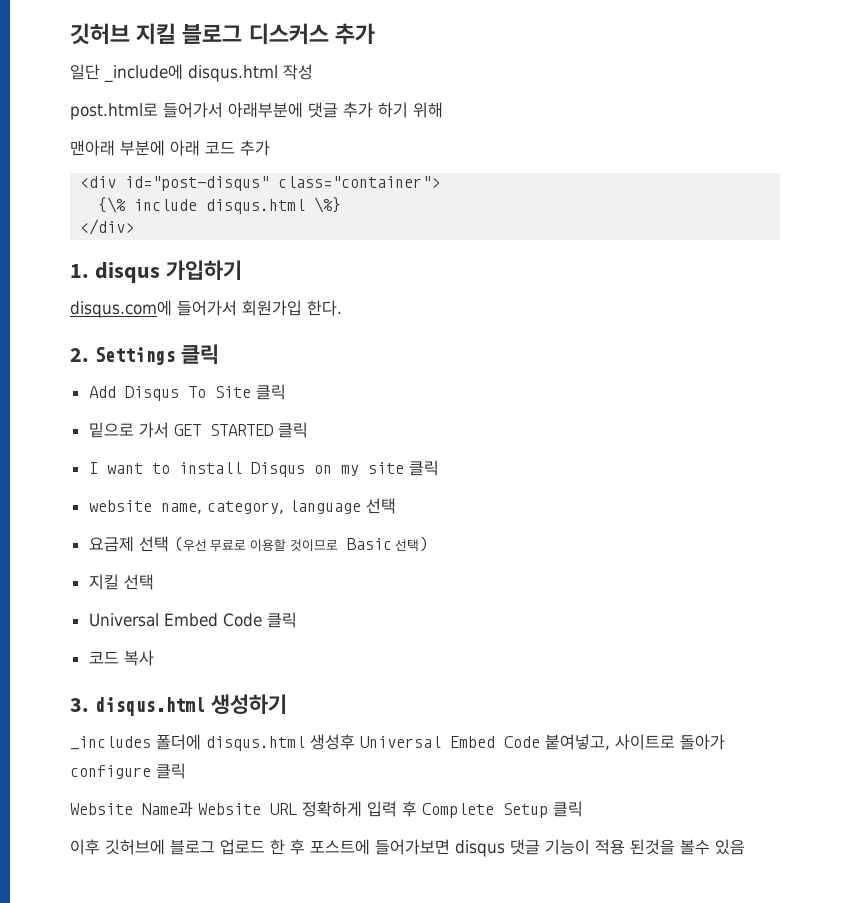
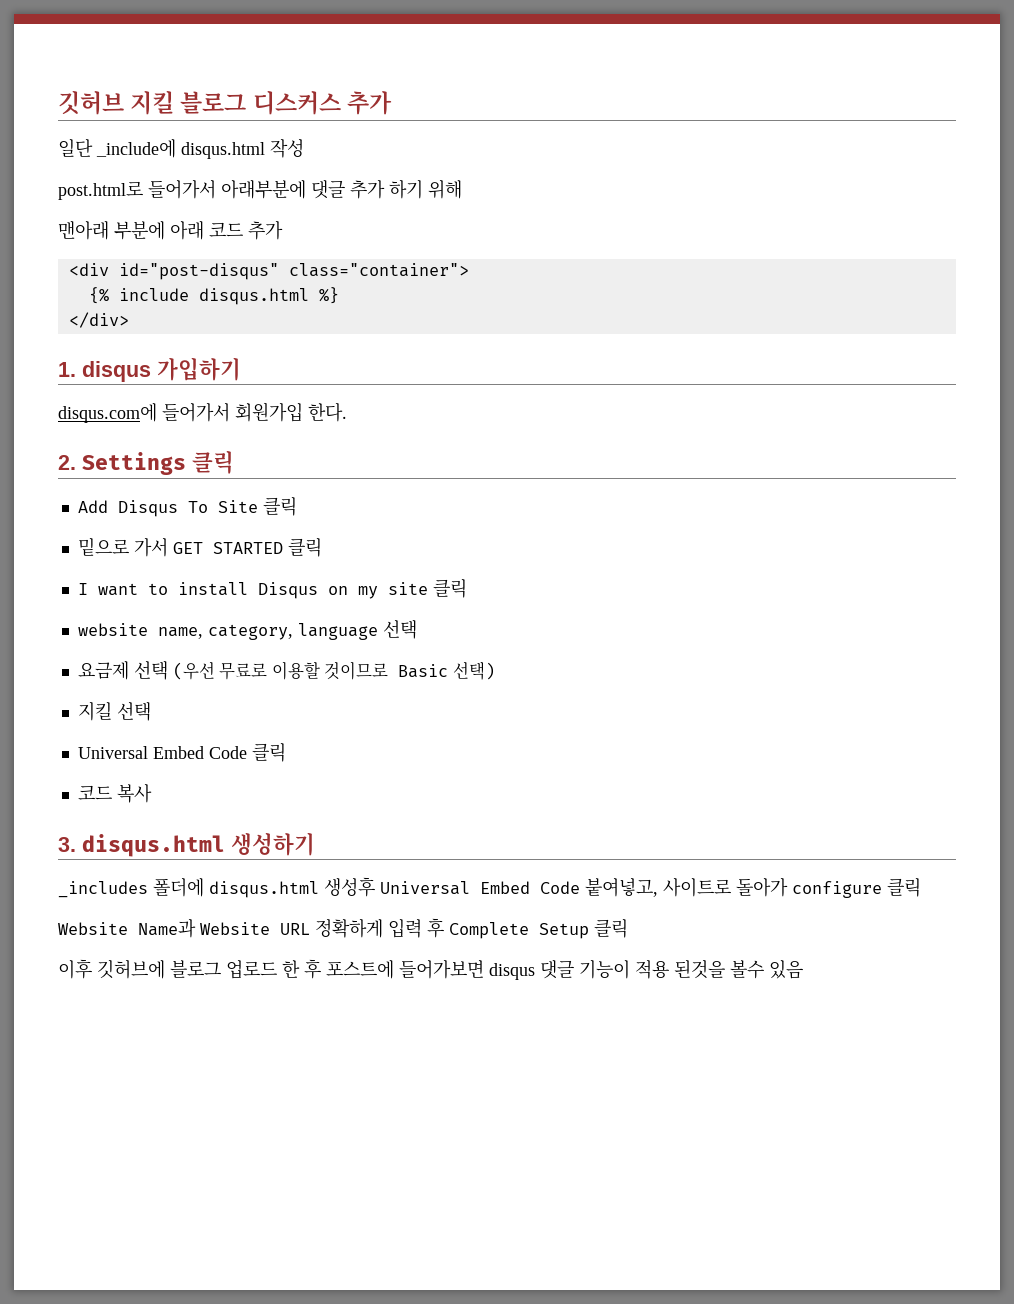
- {\% include disqus.html \%}
+ {% include disqus.html %}

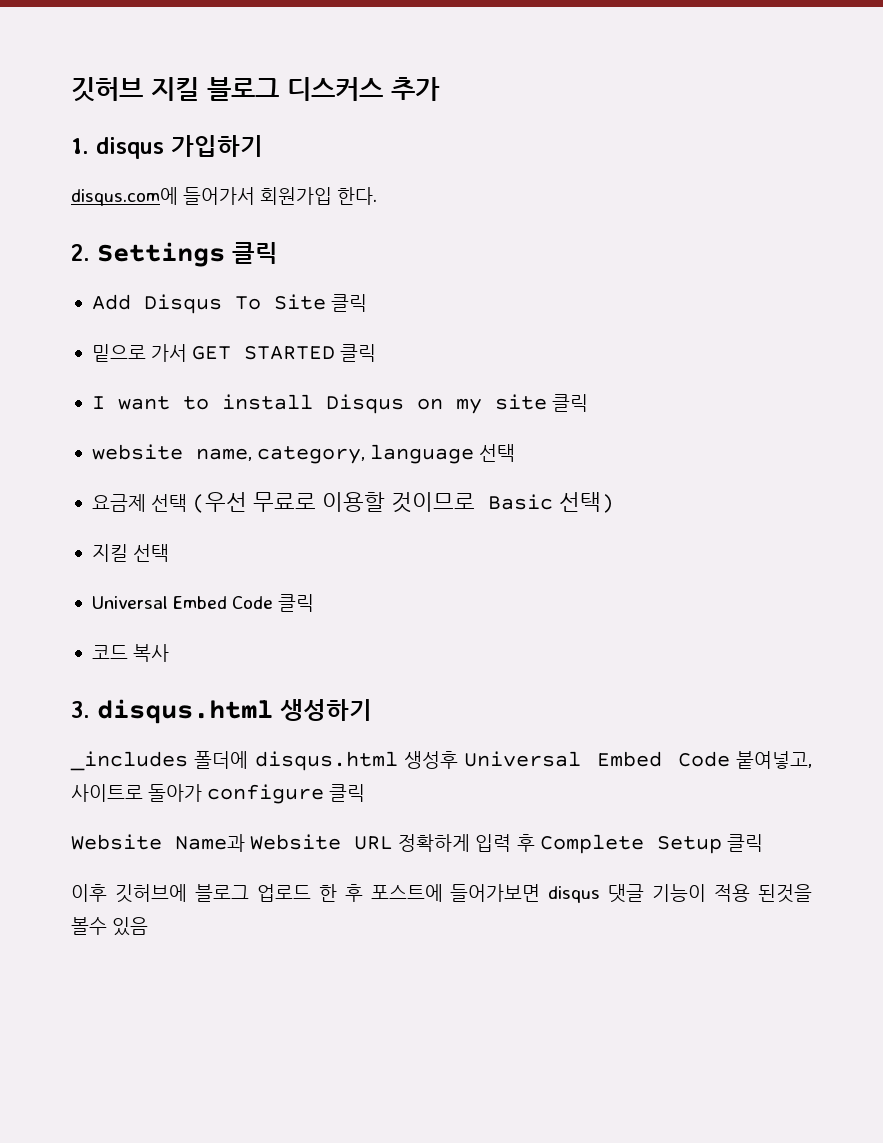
- 일단 _include에 disqus.html 작성
- post.html로 들어가서 아래부분에 댓글 추가 하기 위해
- 맨아래 부분에 아래 코드 추가
- <div id="post-disqus" class="container">
- {% include disqus.html %}
- </div>

